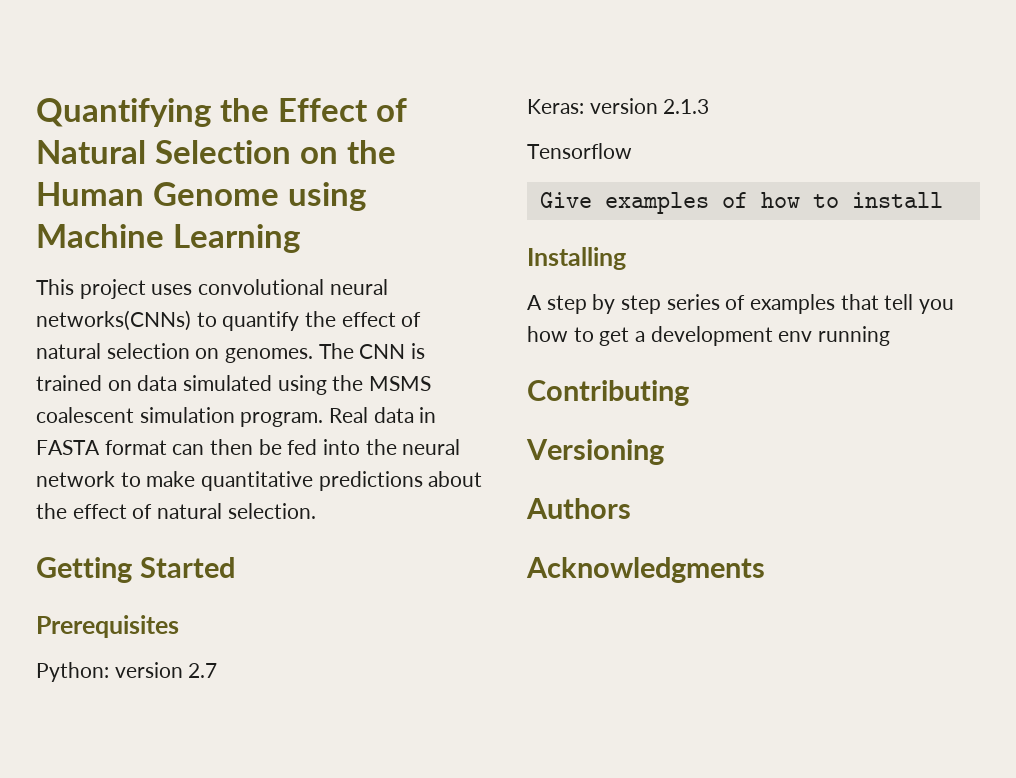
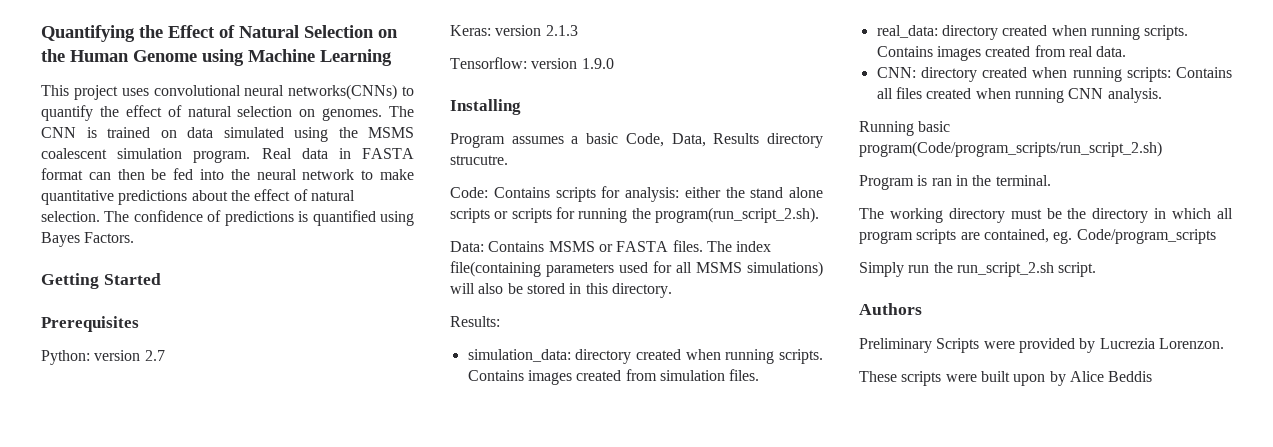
+ The confidence of predictions is quantified using Bayes Factors.
- Tensorflow
- Give examples of how to install
+ Tensorflow: version 1.9.0
  Installing
- A step by step series of examples that tell you how to get a development env running
- Contributing
- Versioning
+ Program assumes a basic Code, Data, Results directory strucutre.
+ Code: Contains scripts for analysis: either the stand alone scripts or scripts for running the program(run_script_2.sh).
+ Data: Contains MSMS or FASTA files. The index file(containing parameters used for all MSMS simulations) will also be stored in this directory.
+ Results:
+ simulation_data: directory created when running scripts. Contains images created from simulation files.
+ real_data: directory created when running scripts. Contains images created from real data.
+ CNN: directory created when running scripts: Contains all files created when running CNN analysis.
+ Running basic program(Code/program_scripts/run_script_2.sh)
+ Program is ran in the terminal.
+ The working directory must be the directory in which all program scripts are contained, eg. Code/program_scripts
+ Simply run the run_script_2.sh script.
  Authors
- Acknowledgments
+ Preliminary Scripts were provided by Lucrezia Lorenzon.
+ These scripts were built upon by Alice Beddis

